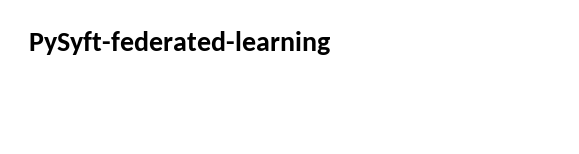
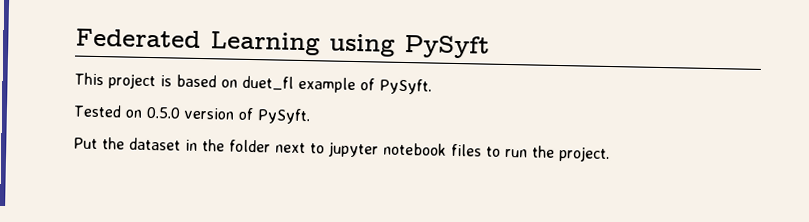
- PySyft-federated-learning
+ Federated Learning using PySyft
+ This project is based on duet_fl example of PySyft.
+ Tested on 0.5.0 version of PySyft.
+ Put the dataset in the folder next to jupyter notebook files to run the project.

